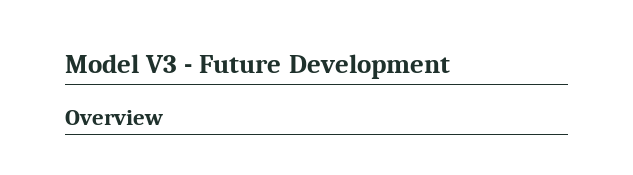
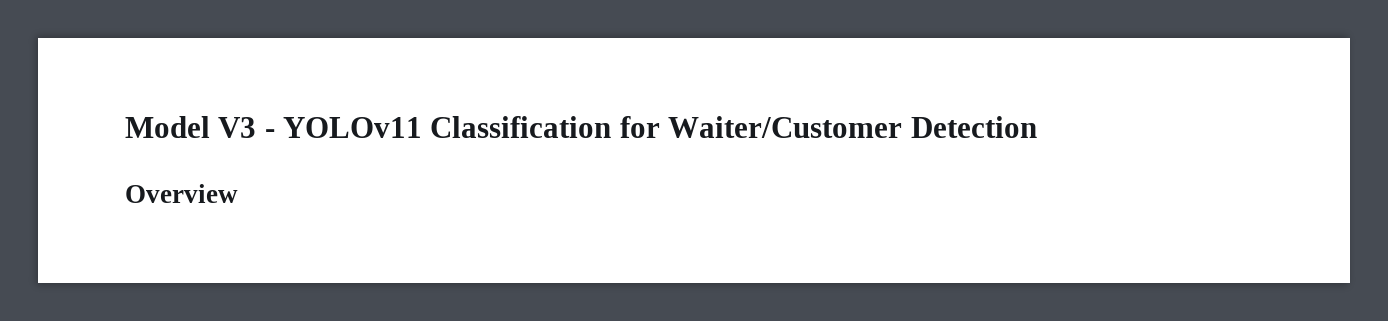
- Model V3 - Future Development
+ Model V3 - YOLOv11 Classification for Waiter/Customer Detection

